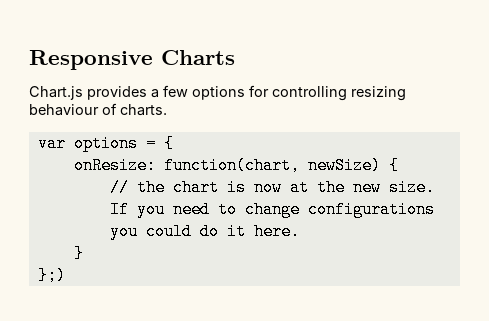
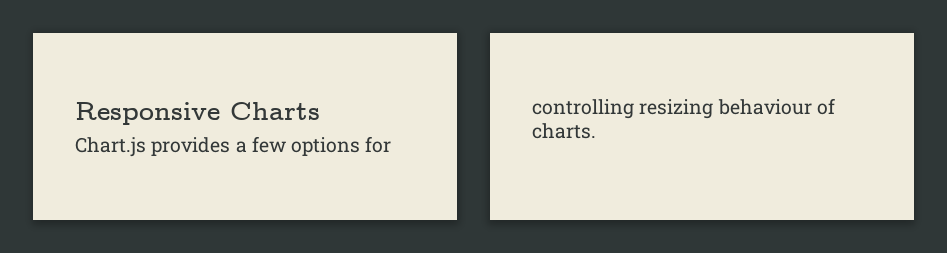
- var options = {
- onResize: function(chart, newSize) {
- // the chart is now at the new size. If you need to change configurations you could do it here.
- }
- };)

